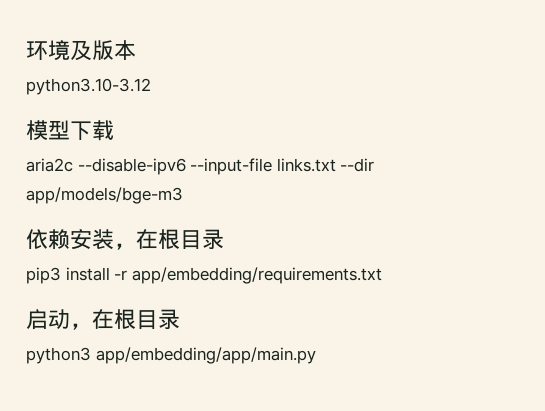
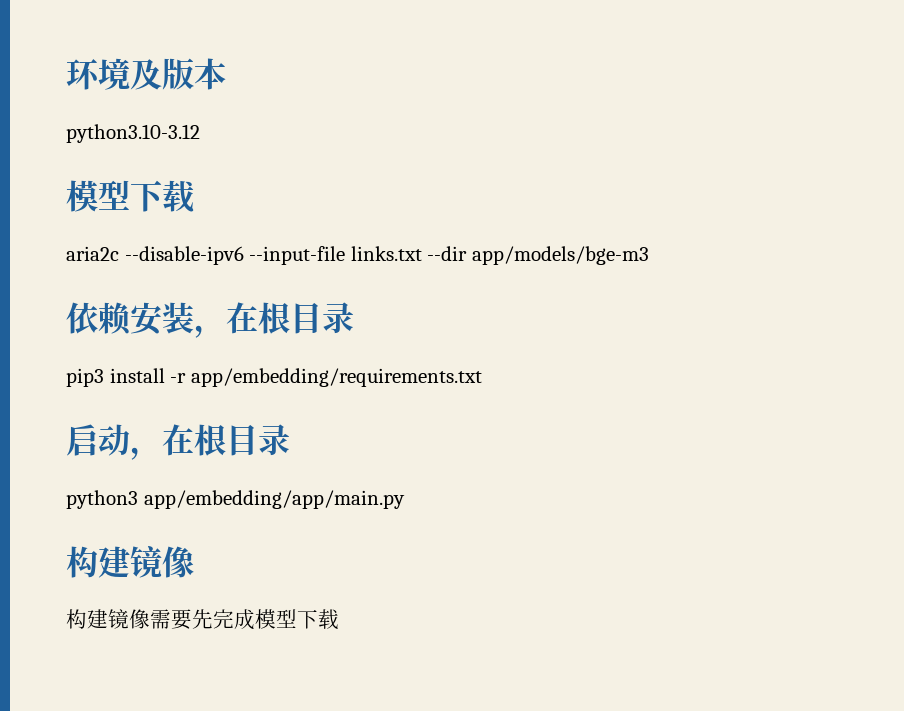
  python3 app/embedding/app/main.py
+ 构建镜像
+ 构建镜像需要先完成模型下载

